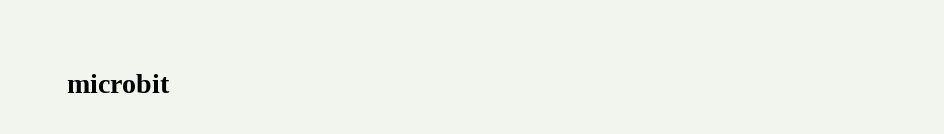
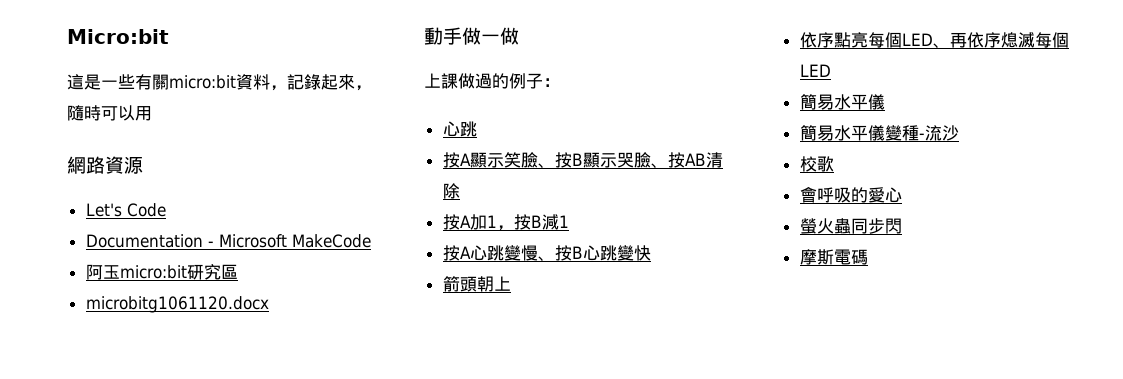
- microbit
+ Micro:bit
+ 這是一些有關micro:bit資料，記錄起來，隨時可以用
+ 網路資源
+ Let's Code
+ Documentation - Microsoft MakeCode
+ 阿玉micro:bit研究區
+ microbitg1061120.docx
+ 動手做一做
+ 上課做過的例子：
+ 心跳
+ 按A顯示笑臉、按B顯示哭臉、按AB清除
+ 按A加1，按B減1
+ 按A心跳變慢、按B心跳變快
+ 箭頭朝上
+ 依序點亮每個LED、再依序熄滅每個LED
+ 簡易水平儀
+ 簡易水平儀變種-流沙
+ 校歌
+ 會呼吸的愛心
+ 螢火蟲同步閃
+ 摩斯電碼

